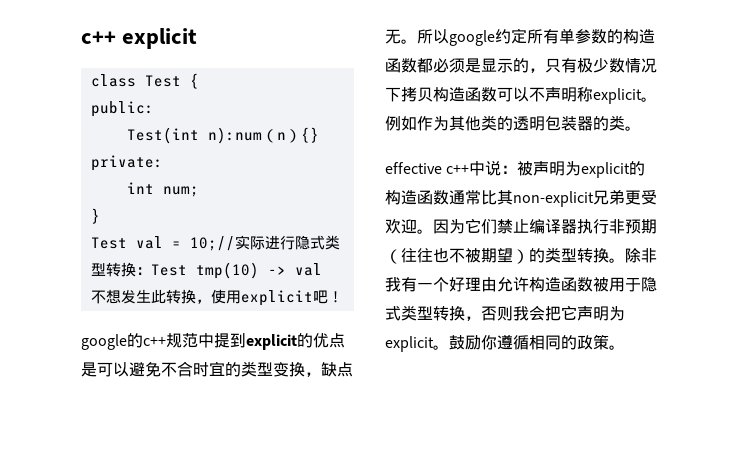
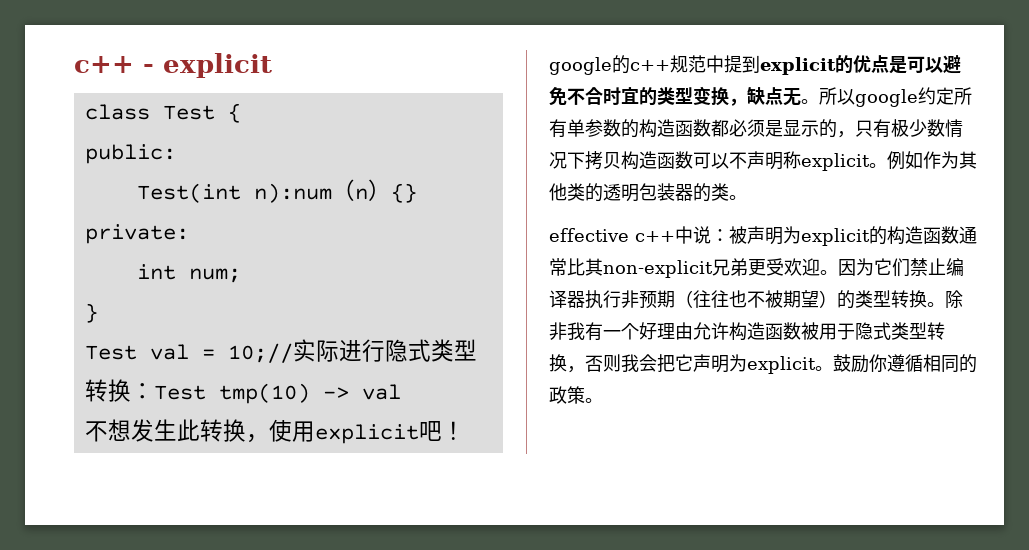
- c++ explicit
+ c++ - explicit

